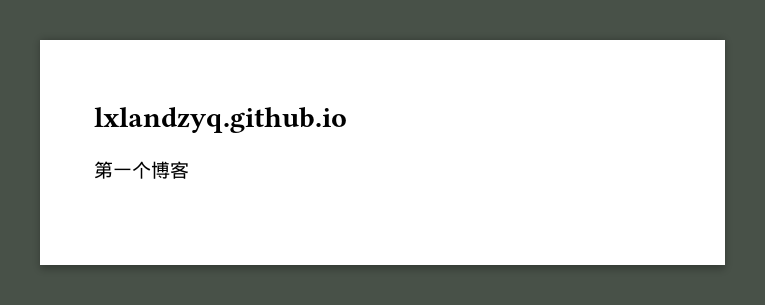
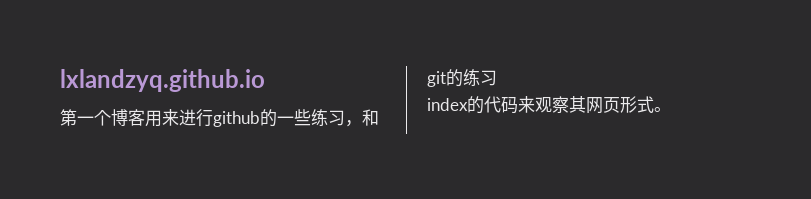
- 第一个博客
+ 第一个博客用来进行github的一些练习，和git的练习
+ index的代码来观察其网页形式。

